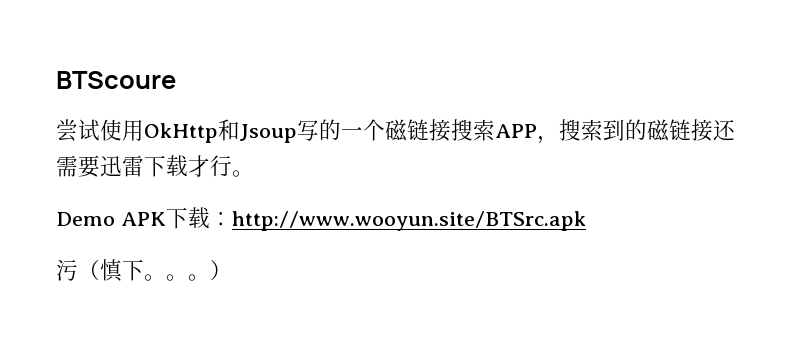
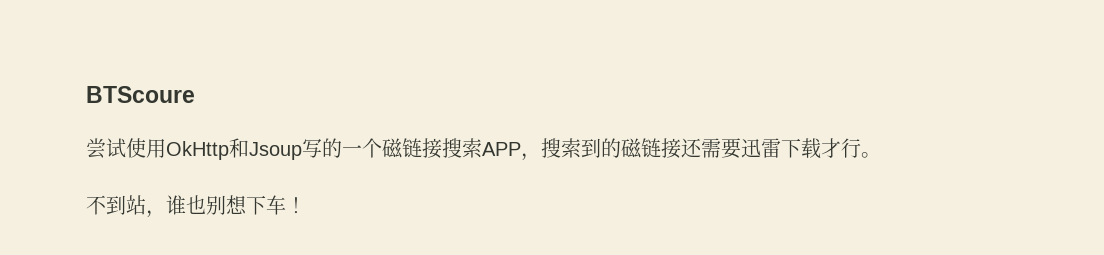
- Demo APK下载：http://www.wooyun.site/BTSrc.apk
- 污（慎下。。。）
+ 不到站，谁也别想下车！

